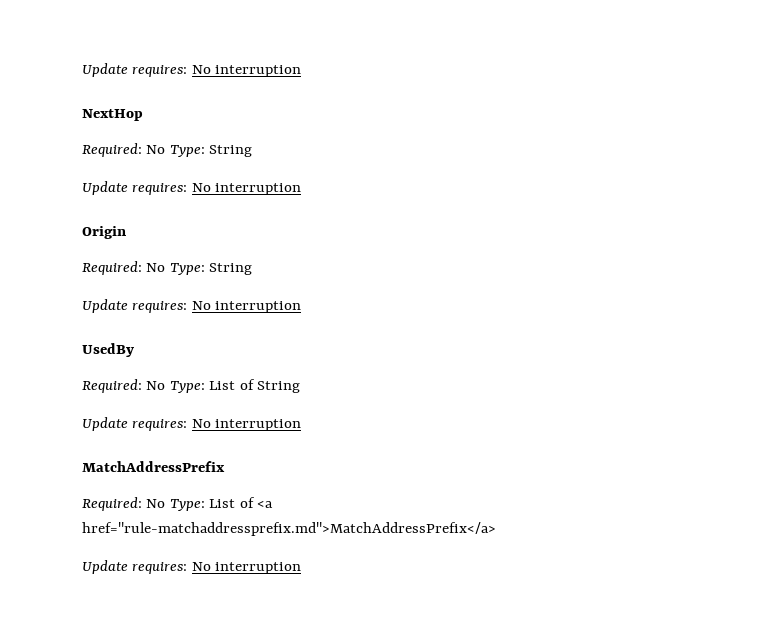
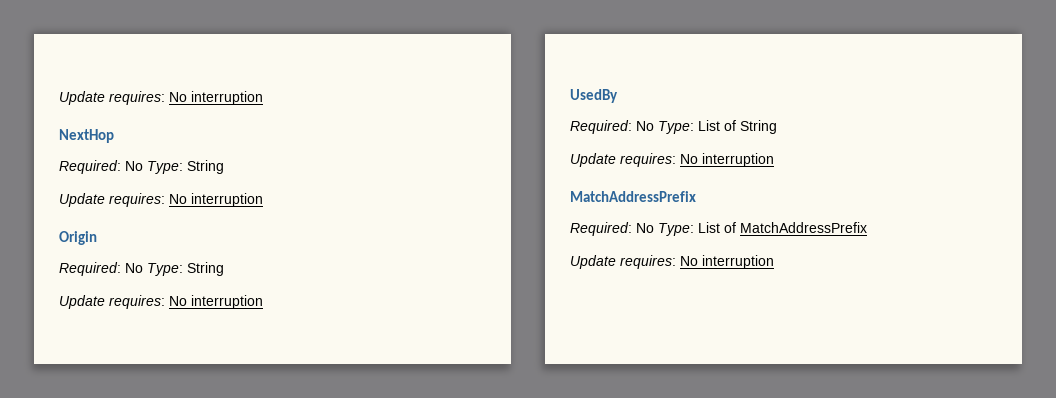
- Required: No Type: List of <a href="rule-matchaddressprefix.md">MatchAddressPrefix</a>
+ Required: No Type: List of MatchAddressPrefix

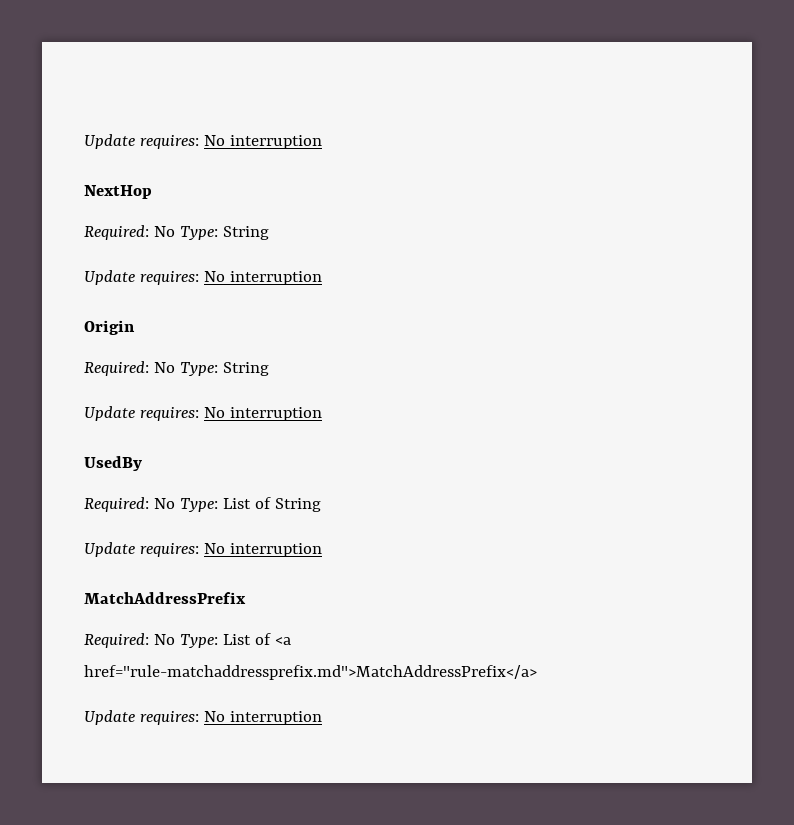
- Required: No Type: List of MatchAddressPrefix
+ Required: No Type: List of <a href="rule-matchaddressprefix.md">MatchAddressPrefix</a>

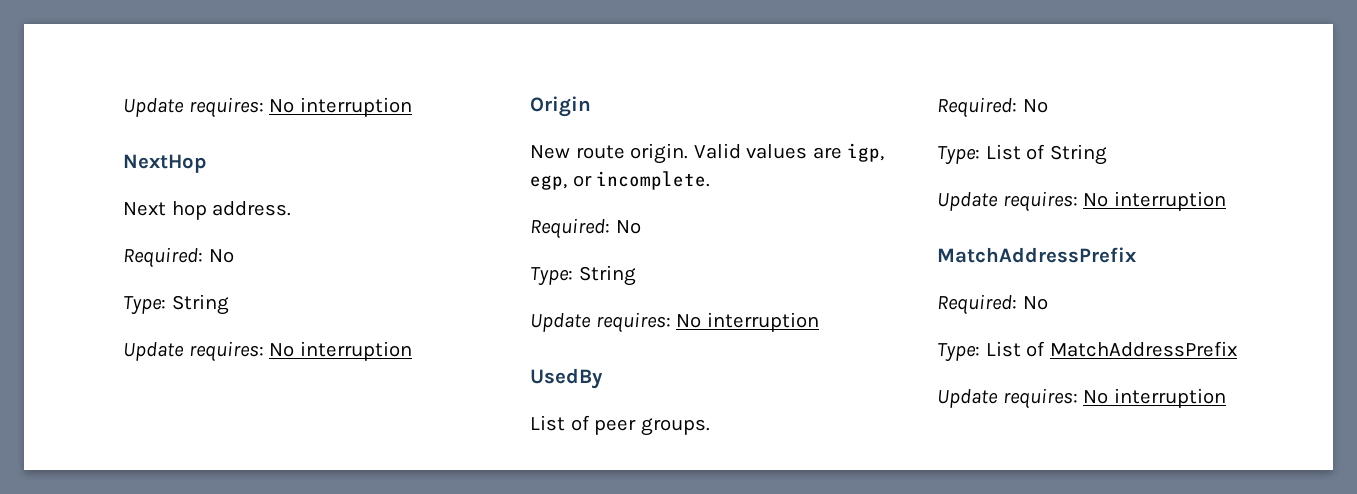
  NextHop
- Required: No Type: String
+ Next hop address.
+ Required: No
+ Type: String
  Origin
- Required: No Type: String
+ New route origin. Valid values are igp, egp, or incomplete.
+ Required: No
+ Type: String
- Required: No Type: List of String
+ List of peer groups.
+ Required: No
+ Type: List of String
  Update requires: No interruption
  MatchAddressPrefix
- Required: No Type: List of <a href="rule-matchaddressprefix.md">MatchAddressPrefix</a>
+ Required: No
+ Type: List of MatchAddressPrefix

